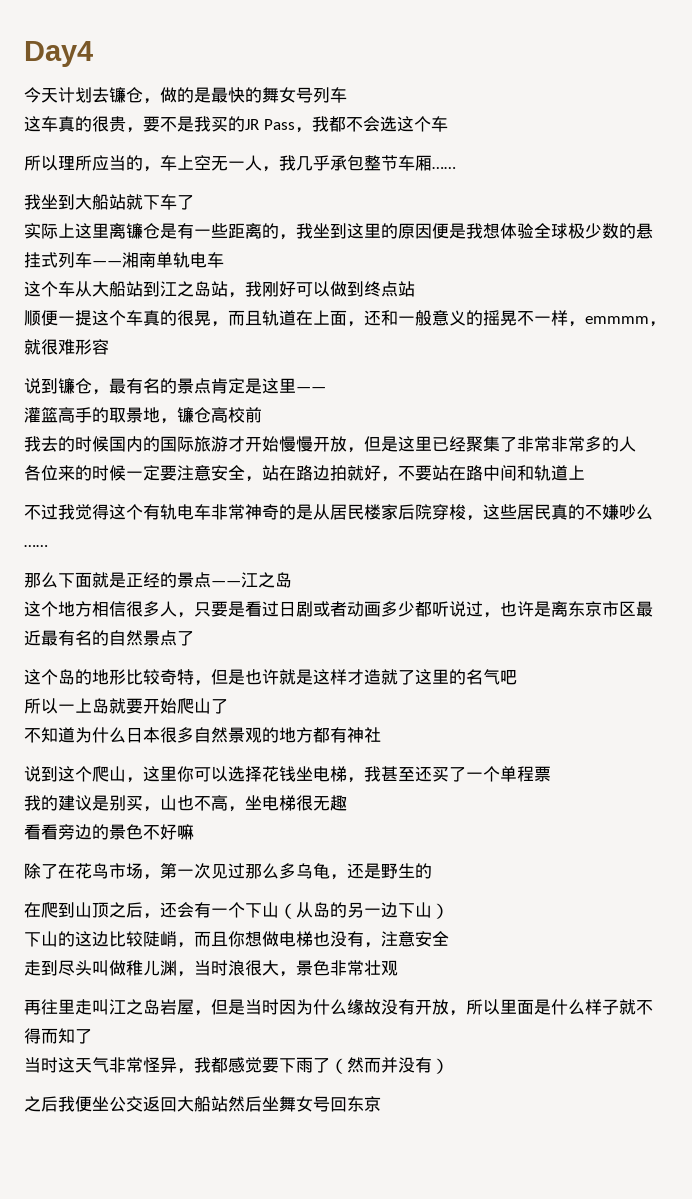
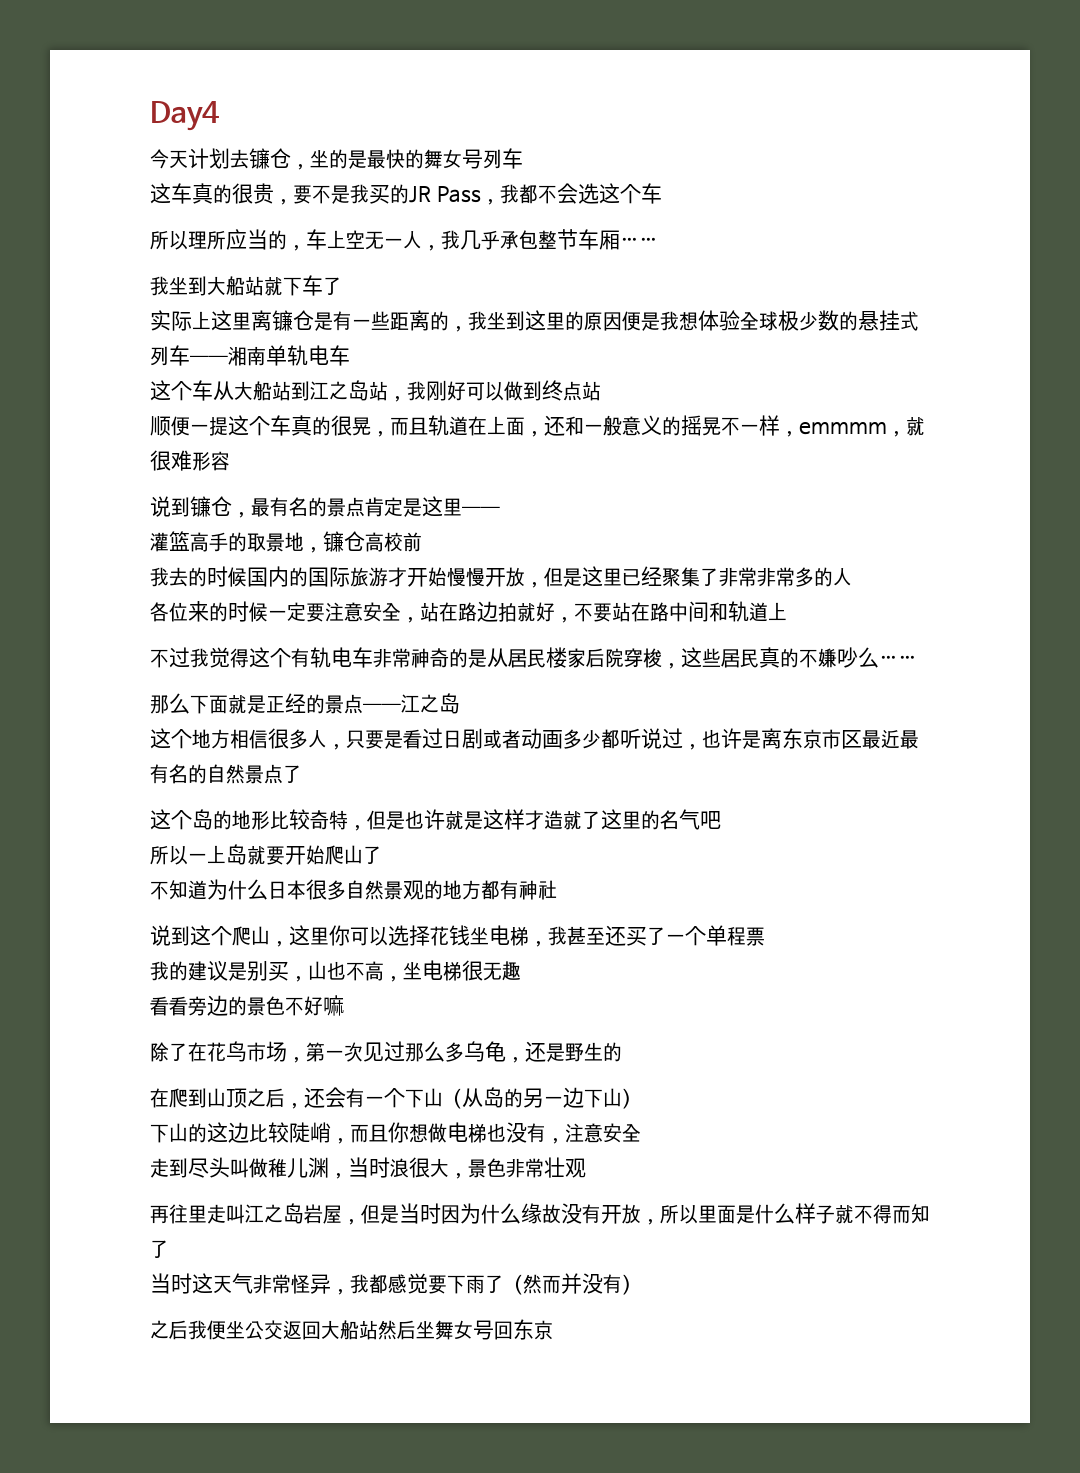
- 今天计划去镰仓，做的是最快的舞女号列车
+ 今天计划去镰仓，坐的是最快的舞女号列车

